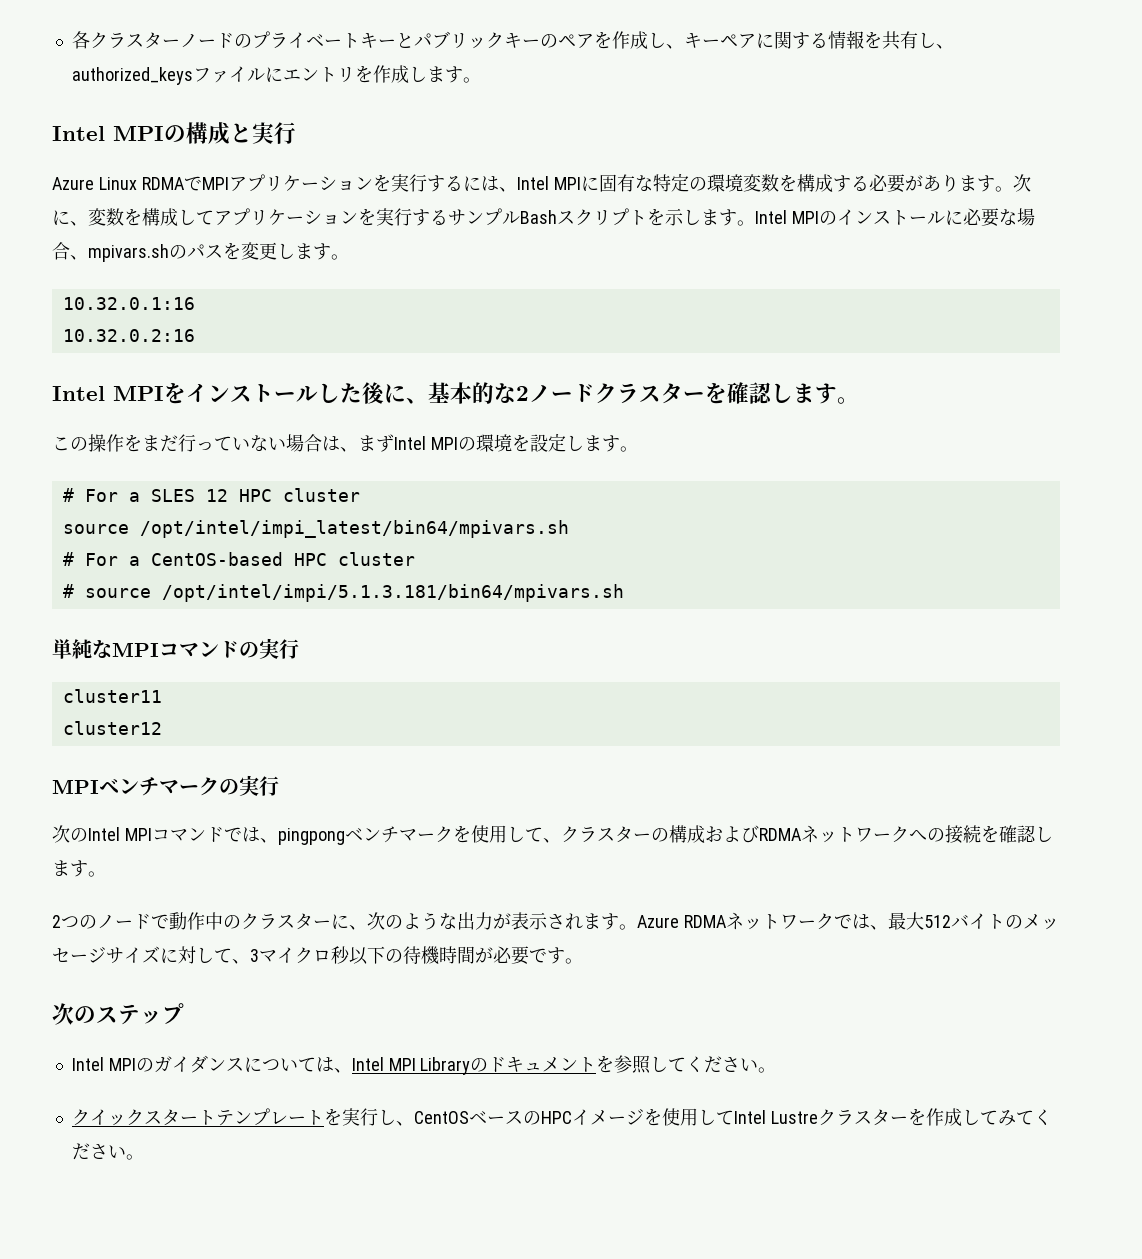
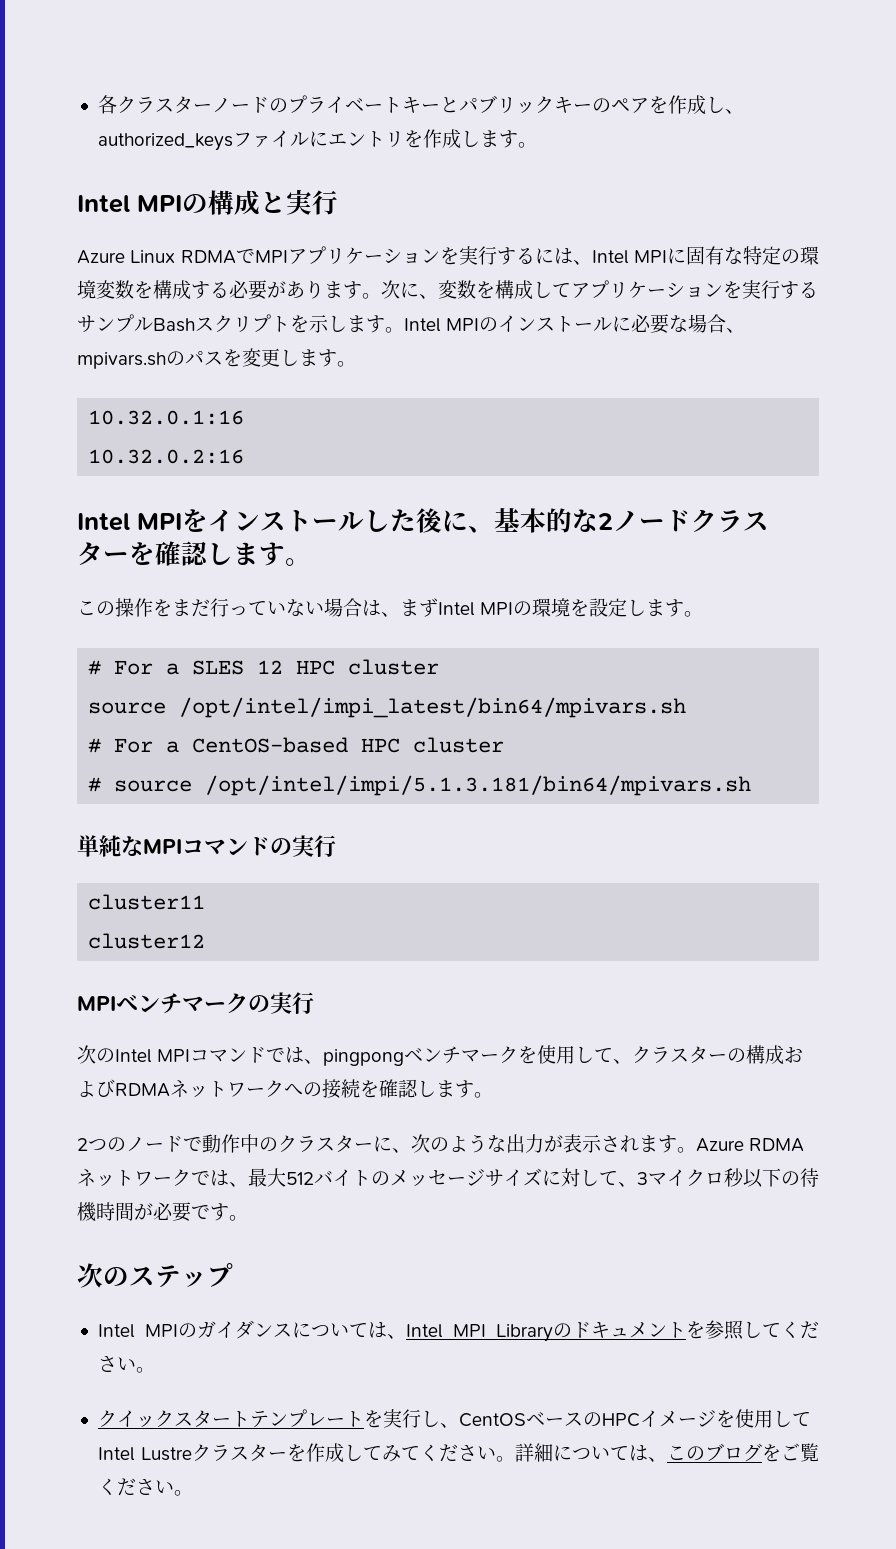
- 各クラスターノードのプライベートキーとパブリックキーのペアを作成し、キーペアに関する情報を共有し、authorized_keysファイルにエントリを作成します。
+ 各クラスターノードのプライベートキーとパブリックキーのペアを作成し、authorized_keysファイルにエントリを作成します。
+ 詳細については、このブログをご覧ください。

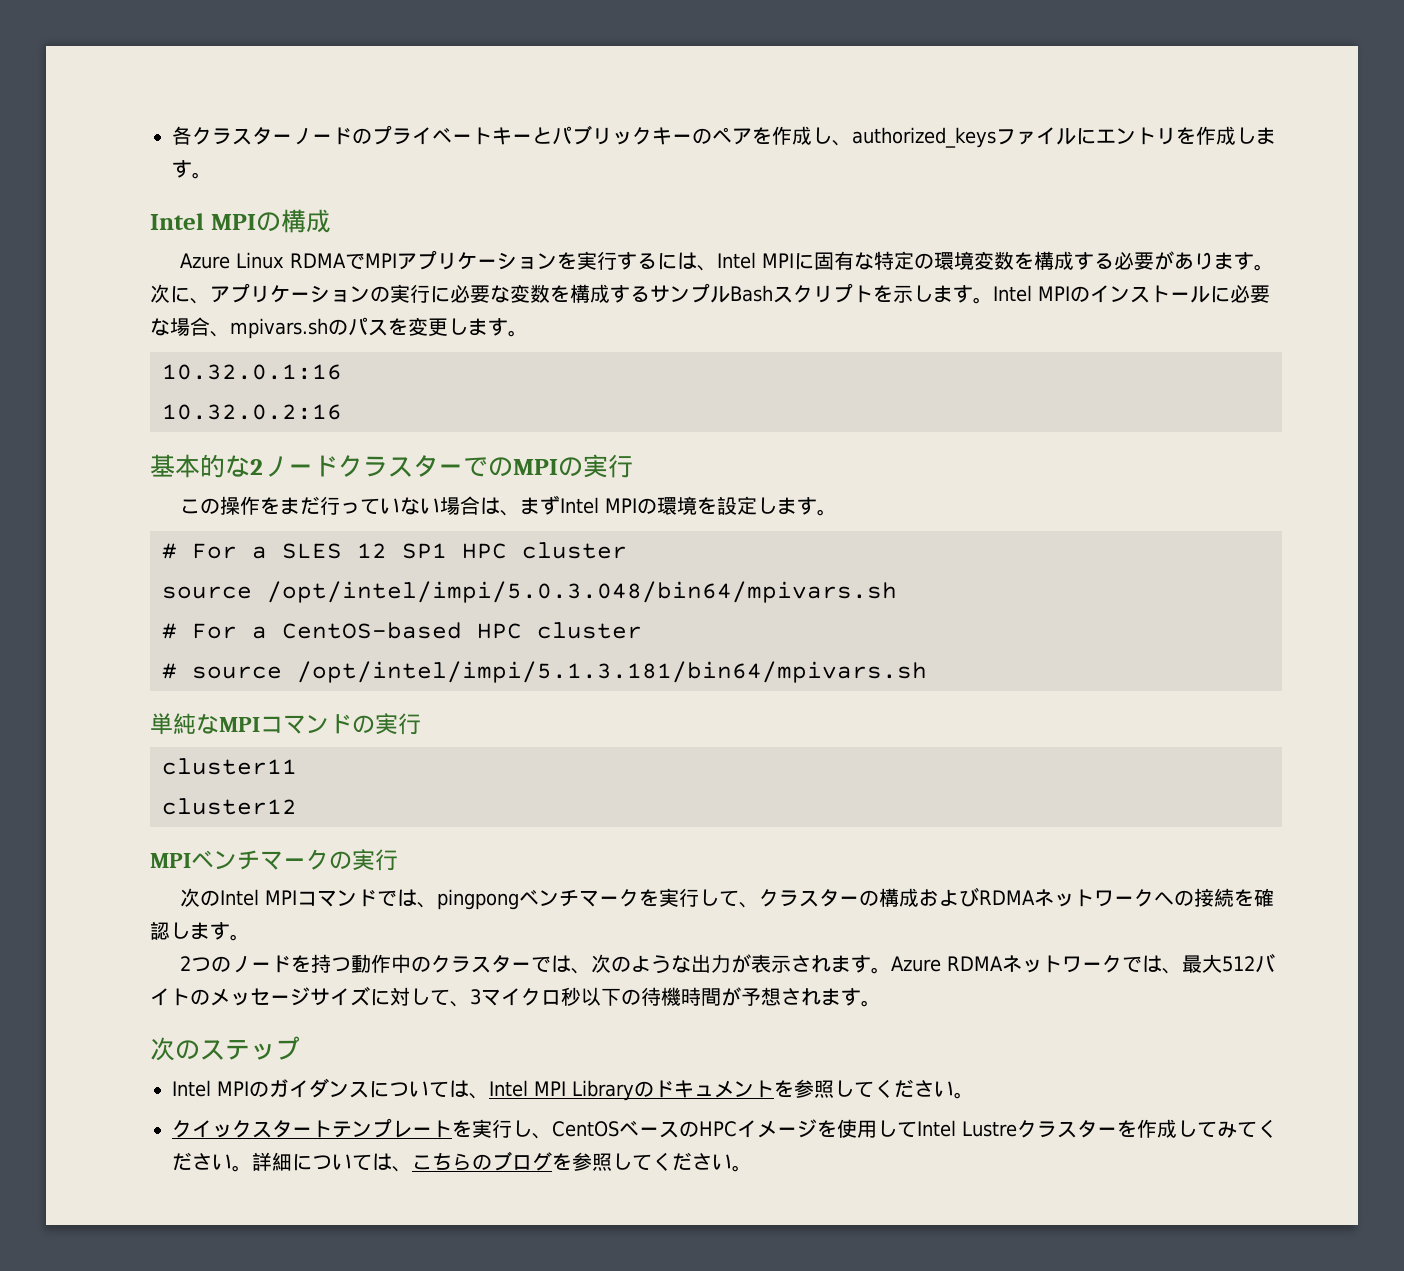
- Intel MPIの構成と実行
+ Intel MPIの構成
- 次に、変数を構成してアプリケーションを実行するサンプルBashスクリプトを示します。
+ 次に、アプリケーションの実行に必要な変数を構成するサンプルBashスクリプトを示します。
- Intel MPIをインストールした後に、基本的な2ノードクラスターを確認します。
+ 基本的な2ノードクラスターでのMPIの実行
- # For a SLES 12 HPC cluster
+ # For a SLES 12 SP1 HPC cluster
- source /opt/intel/impi_latest/bin64/mpivars.sh
+ source /opt/intel/impi/5.0.3.048/bin64/mpivars.sh
- 次のIntel MPIコマンドでは、pingpongベンチマークを使用して、クラスターの構成およびRDMAネットワークへの接続を確認します。
+ 次のIntel MPIコマンドでは、pingpongベンチマークを実行して、クラスターの構成およびRDMAネットワークへの接続を確認します。
- 2つのノードで動作中のクラスターに、次のような出力が表示されます。
+ 2つのノードを持つ動作中のクラスターでは、次のような出力が表示されます。
- Azure RDMAネットワークでは、最大512バイトのメッセージサイズに対して、3マイクロ秒以下の待機時間が必要です。
+ Azure RDMAネットワークでは、最大512バイトのメッセージサイズに対して、3マイクロ秒以下の待機時間が予想されます。
- 詳細については、このブログをご覧ください。
+ 詳細については、こちらのブログを参照してください。

